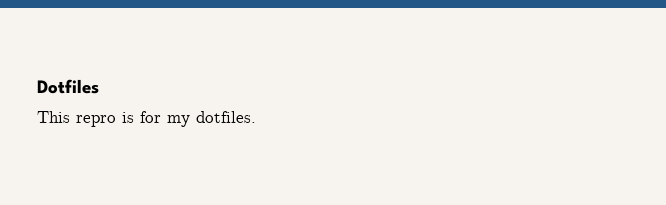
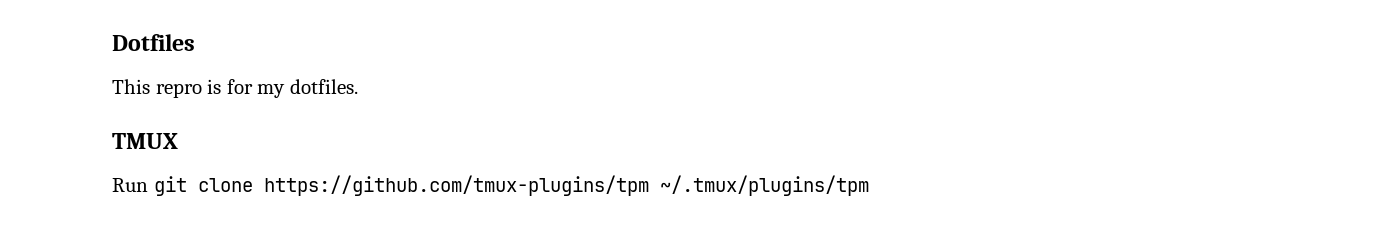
+ TMUX
+ Run git clone https://github.com/tmux-plugins/tpm ~/.tmux/plugins/tpm

